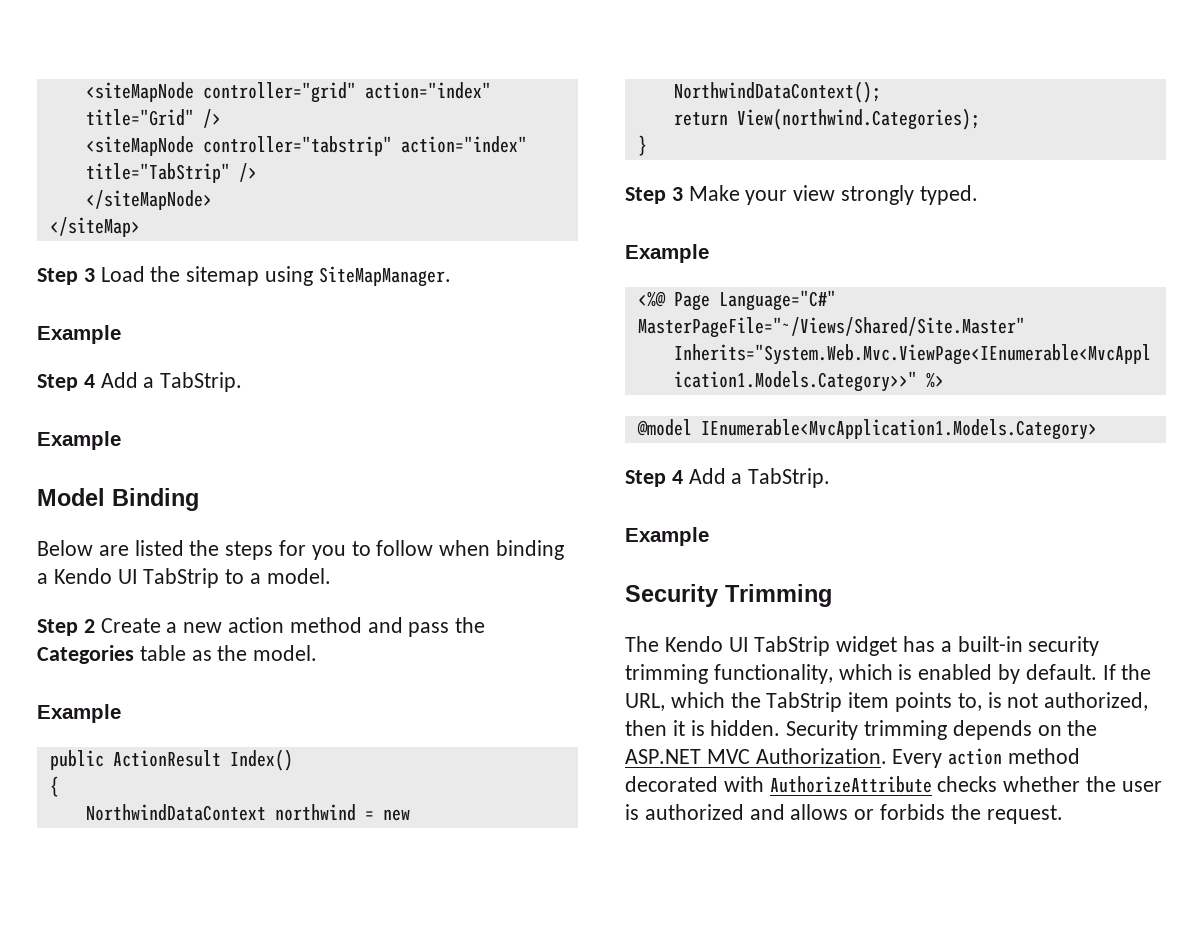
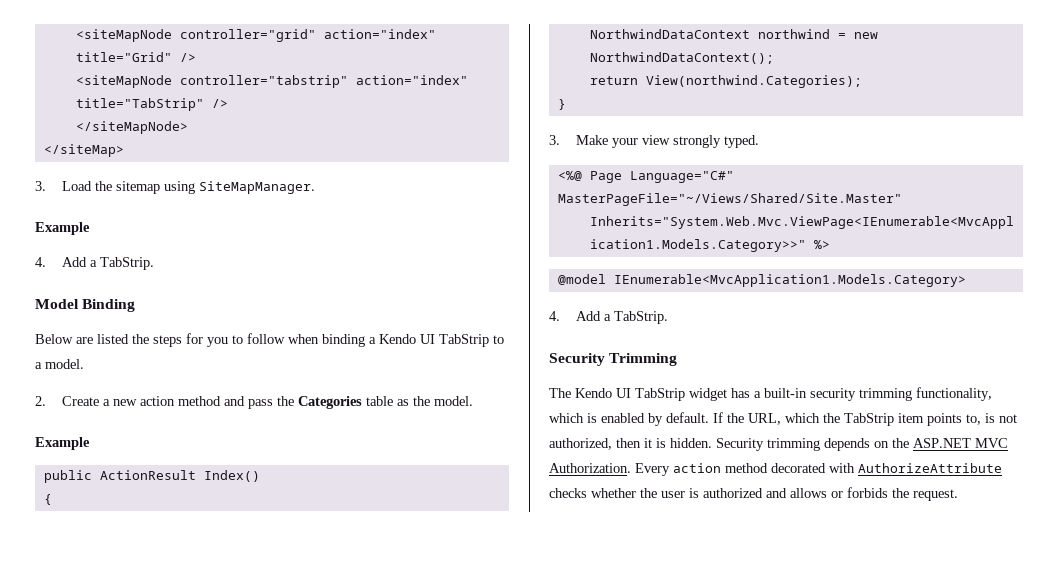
- Step 3 Load the sitemap using SiteMapManager.
+ 3. Load the sitemap using SiteMapManager.
  Example
- Step 4 Add a TabStrip.
- Example
+ 4. Add a TabStrip.
- Step 2 Create a new action method and pass the Categories table as the model.
+ 2. Create a new action method and pass the Categories table as the model.
- Step 3 Make your view strongly typed.
- Example
+ 3. Make your view strongly typed.
  @model IEnumerable<MvcApplication1.Models.Category>
- Step 4 Add a TabStrip.
- Example
+ 4. Add a TabStrip.

